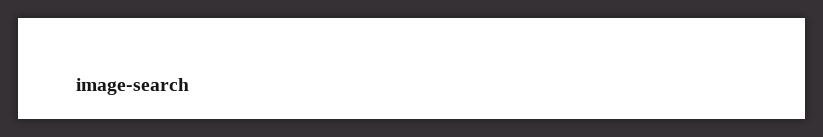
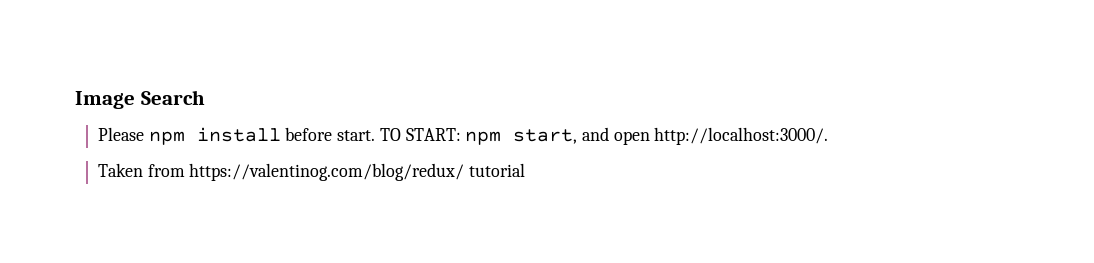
- image-search
+ Image Search
+ Please npm install before start. TO START: npm start, and open http://localhost:3000/.
+ Taken from https://valentinog.com/blog/redux/ tutorial

